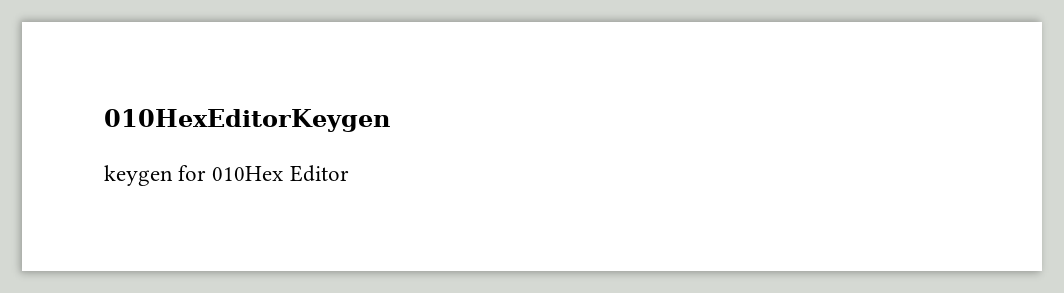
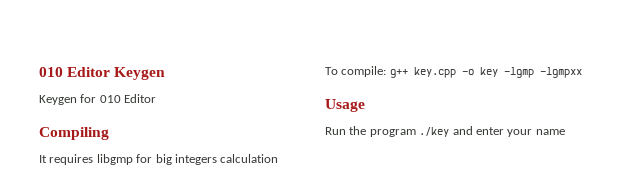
- 010HexEditorKeygen
- keygen for 010Hex Editor
+ 010 Editor Keygen
+ Keygen for 010 Editor
+ Compiling
+ It requires libgmp for big integers calculation
+ To compile: g++ key.cpp -o key -lgmp -lgmpxx
+ Usage
+ Run the program ./key and enter your name

